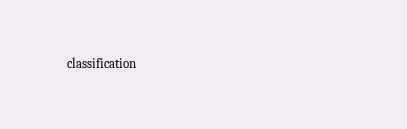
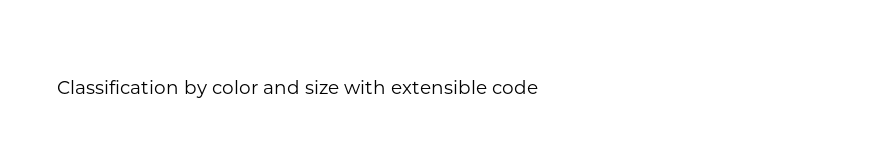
- classification
+ Classification by color and size with extensible code

